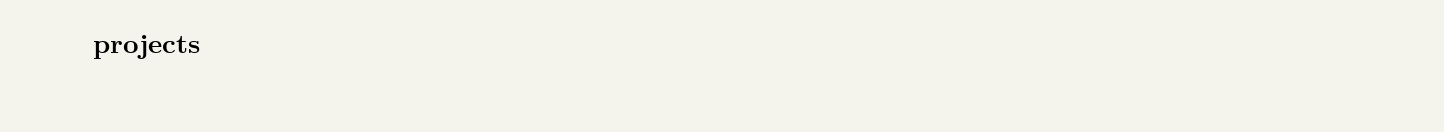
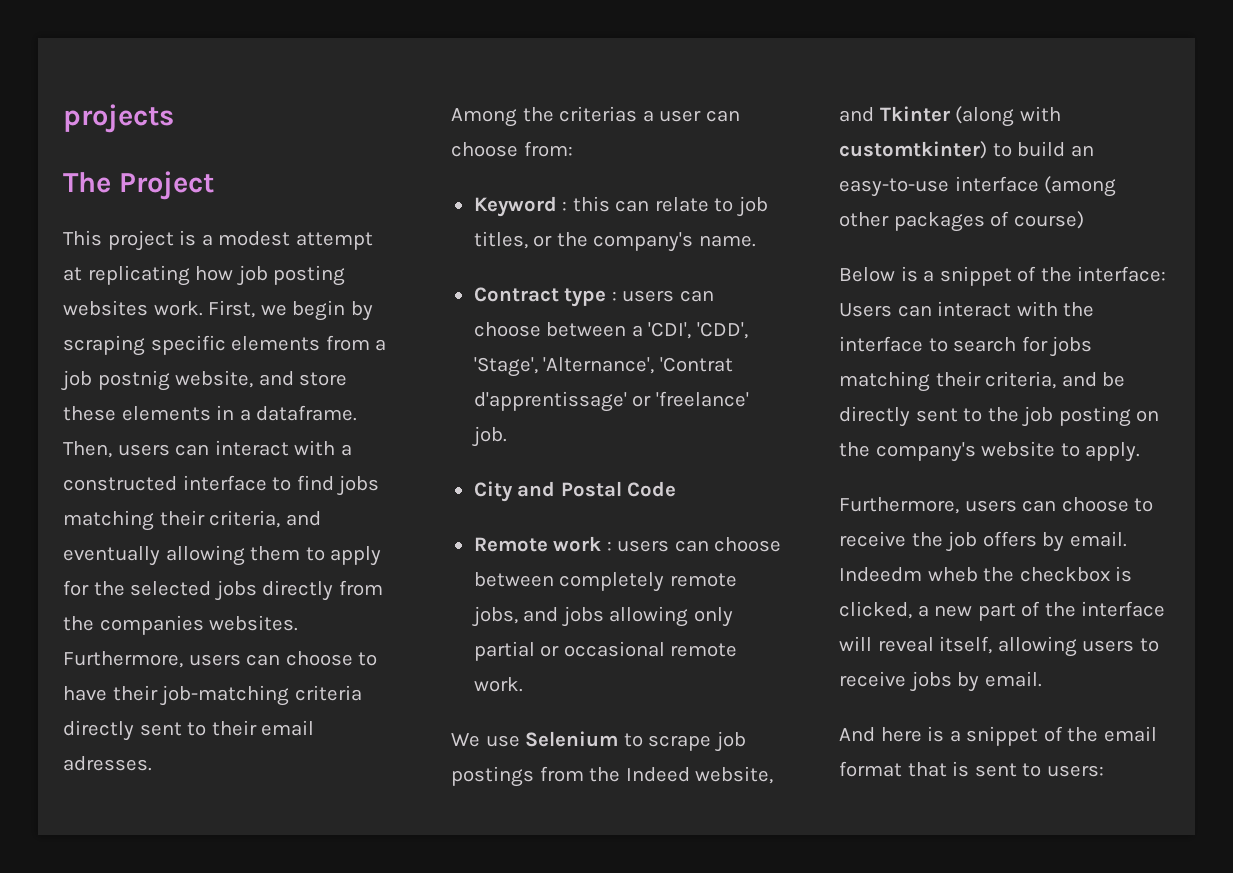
+ The Project
+ This project is a modest attempt at replicating how job posting websites work. First, we begin by scraping specific elements from a job postnig website, and store these elements in a dataframe. Then, users can interact with a constructed interface to find jobs matching their criteria, and eventually allowing them to apply for the selected jobs directly from the companies websites. Furthermore, users can choose to have their job-matching criteria directly sent to their email adresses.
+ Among the criterias a user can choose from:
+ Keyword : this can relate to job titles, or the company's name.
+ Contract type : users can choose between a 'CDI', 'CDD', 'Stage', 'Alternance', 'Contrat d'apprentissage' or 'freelance' job.
+ City and Postal Code
+ Remote work : users can choose between completely remote jobs, and jobs allowing only partial or occasional remote work.
+ We use Selenium to scrape job postings from the Indeed website, and Tkinter (along with customtkinter) to build an easy-to-use interface (among other packages of course)
+ Below is a snippet of the interface: Users can interact with the interface to search for jobs matching their criteria, and be directly sent to the job posting on the company's website to apply.
+ Furthermore, users can choose to receive the job offers by email. Indeedm wheb the checkbox is clicked, a new part of the interface will reveal itself, allowing users to receive jobs by email.
+ And here is a snippet of the email format that is sent to users:

